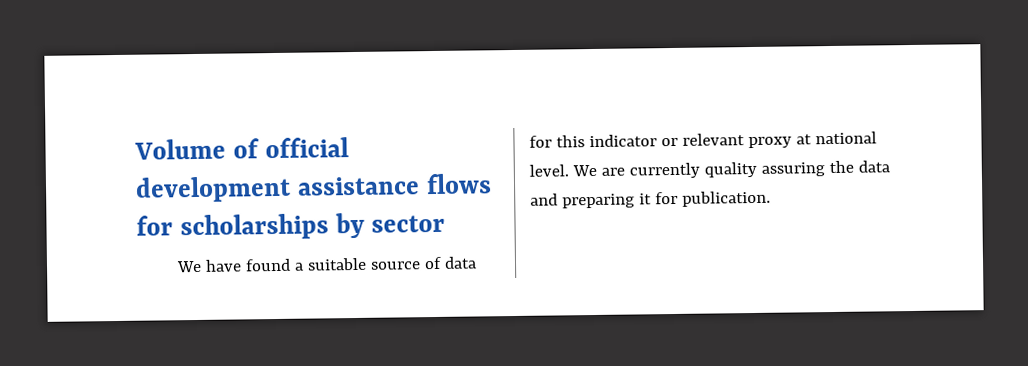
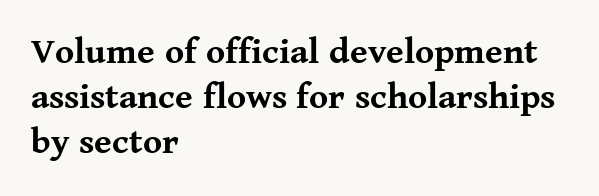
- We have found a suitable source of data for this indicator or relevant proxy at national level. We are currently quality assuring the data and preparing it for publication.

